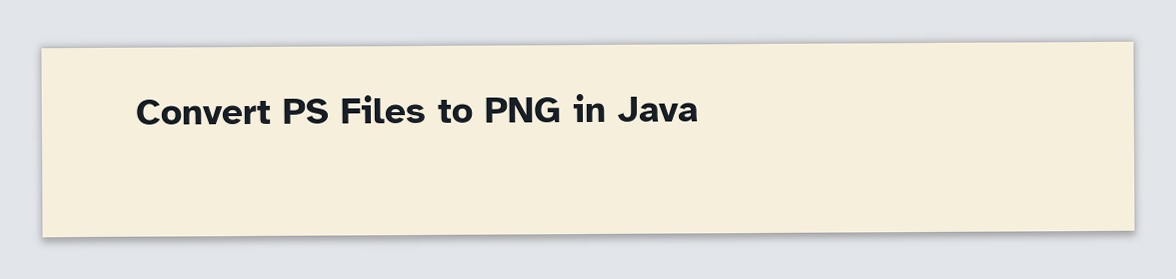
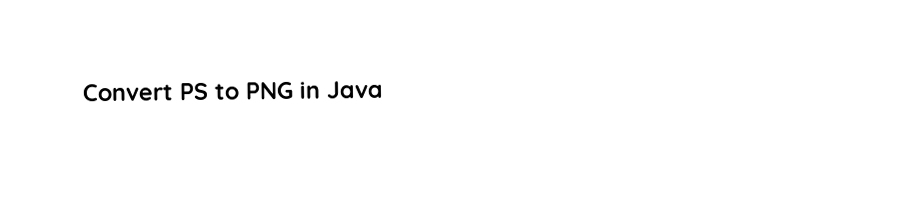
- Convert PS Files to PNG in Java
+ Convert PS to PNG in Java

